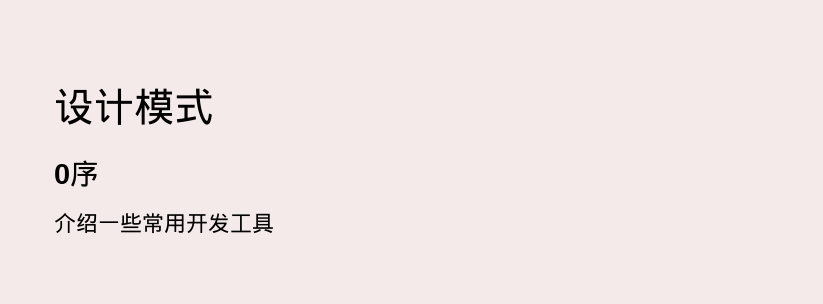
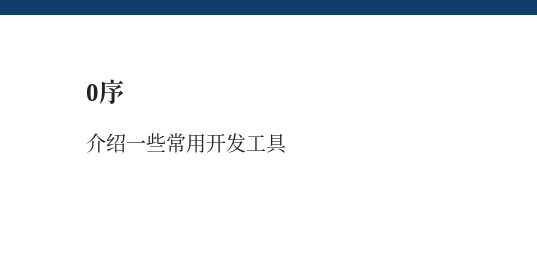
- 设计模式

